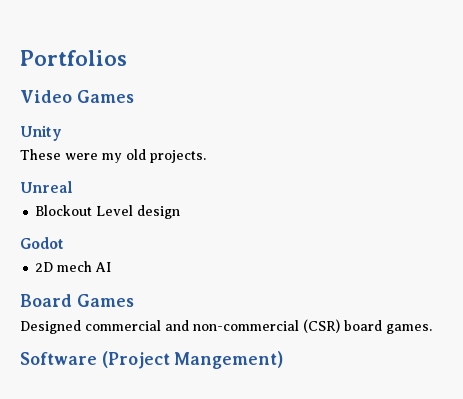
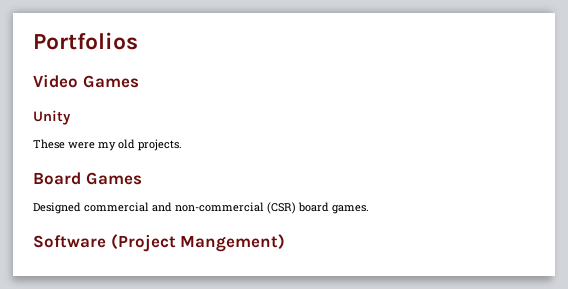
- Unreal
- Blockout Level design
- Godot
- 2D mech AI

